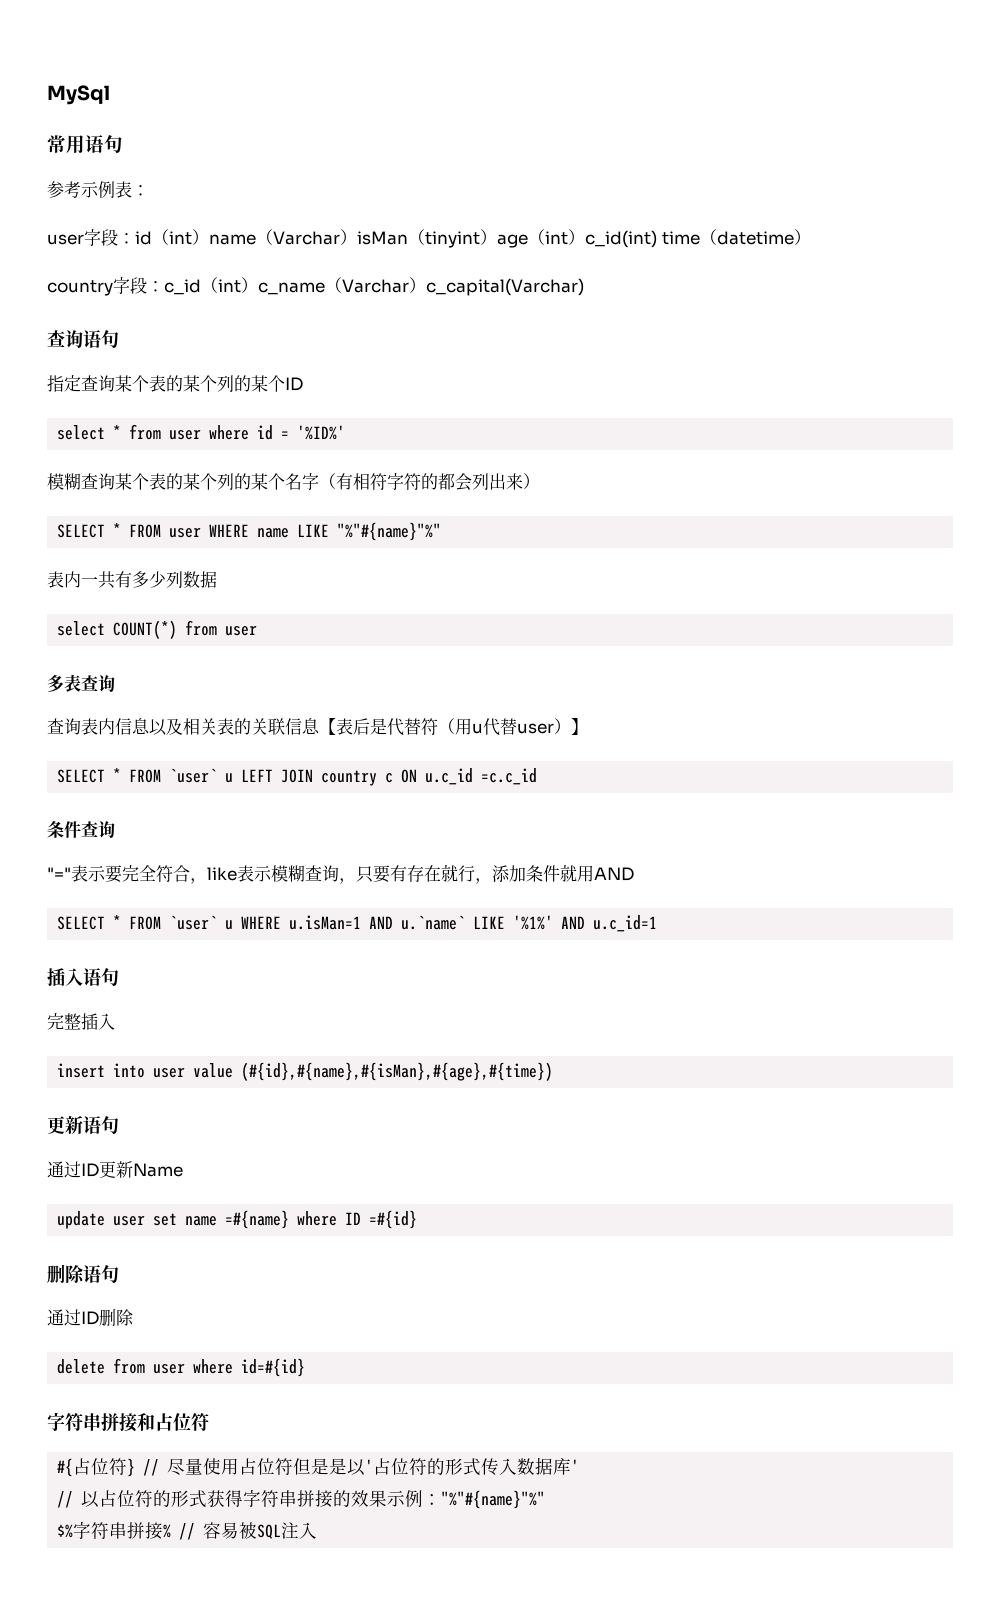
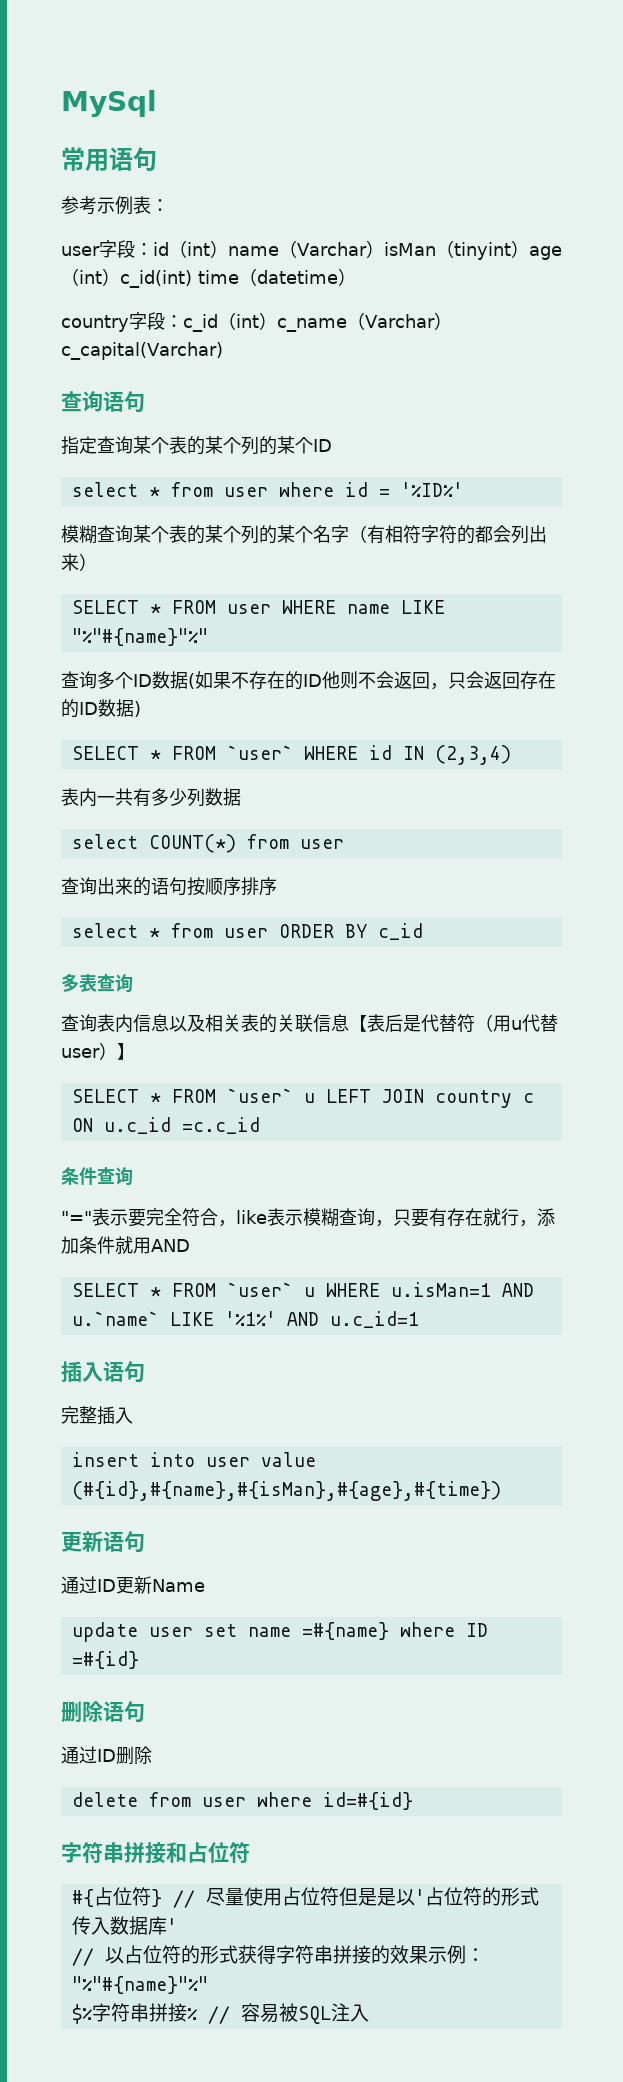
+ 查询多个ID数据(如果不存在的ID他则不会返回，只会返回存在的ID数据)
+ SELECT * FROM `user` WHERE id IN (2,3,4)
+ 查询出来的语句按顺序排序
+ select * from user ORDER BY c_id

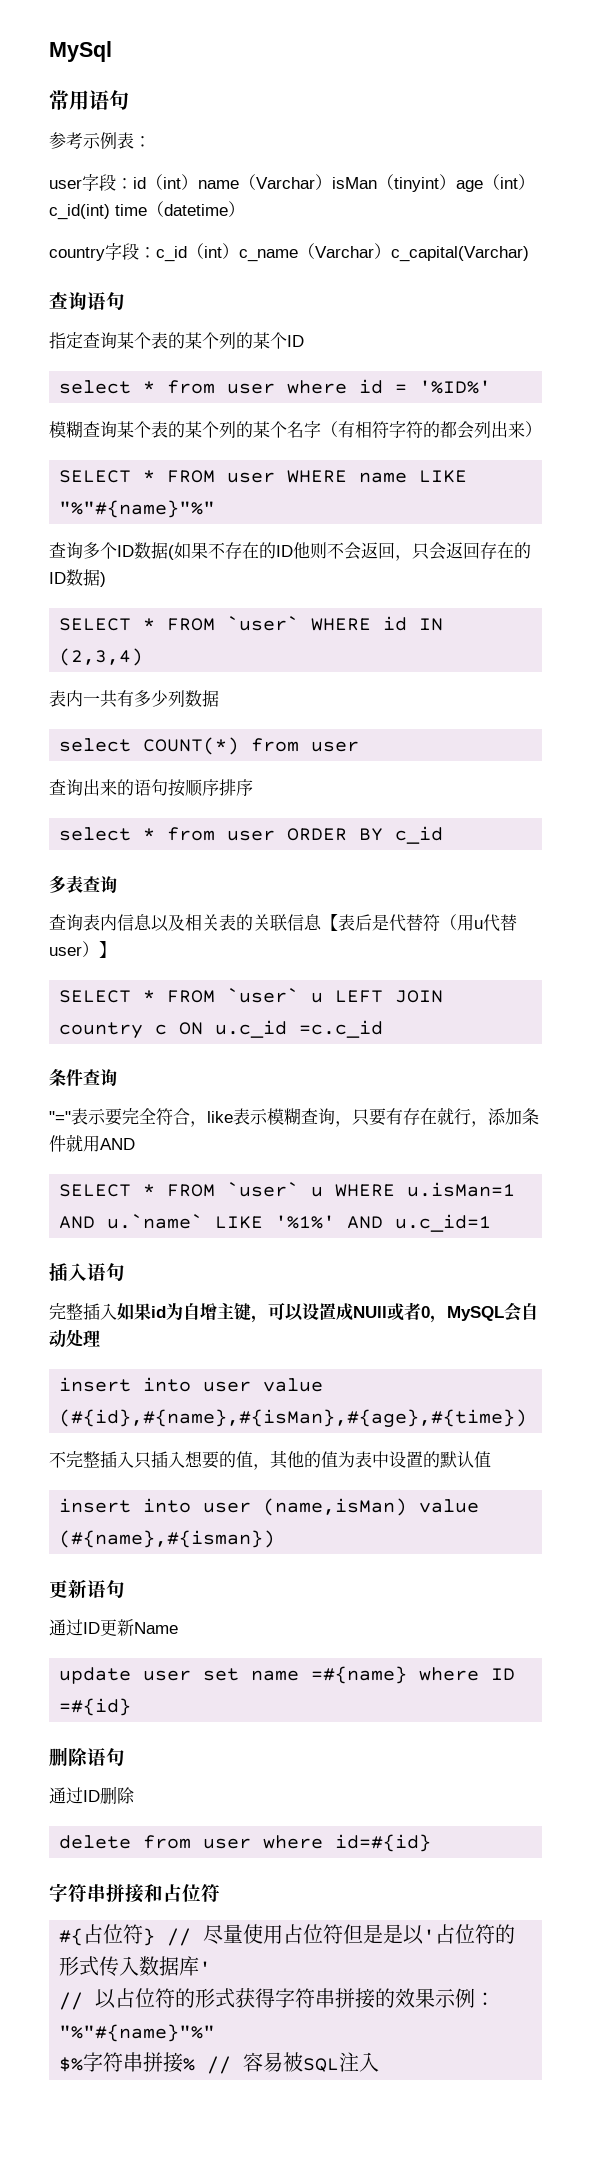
- 完整插入
+ 完整插入如果id为自增主键，可以设置成NUll或者0，MySQL会自动处理
+ 不完整插入只插入想要的值，其他的值为表中设置的默认值
+ insert into user (name,isMan) value (#{name},#{isman})

